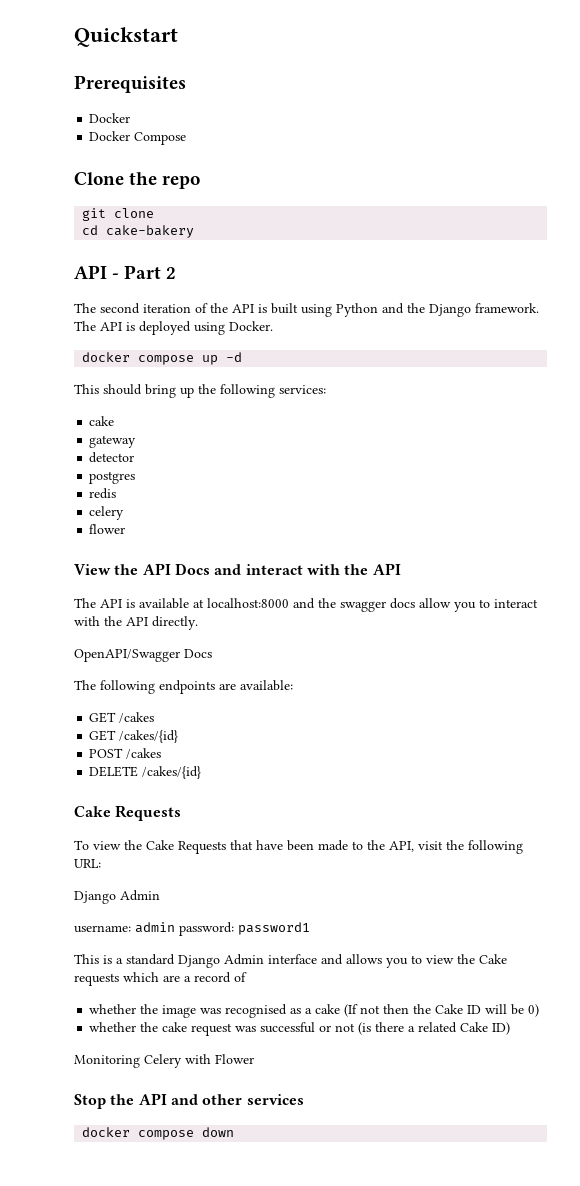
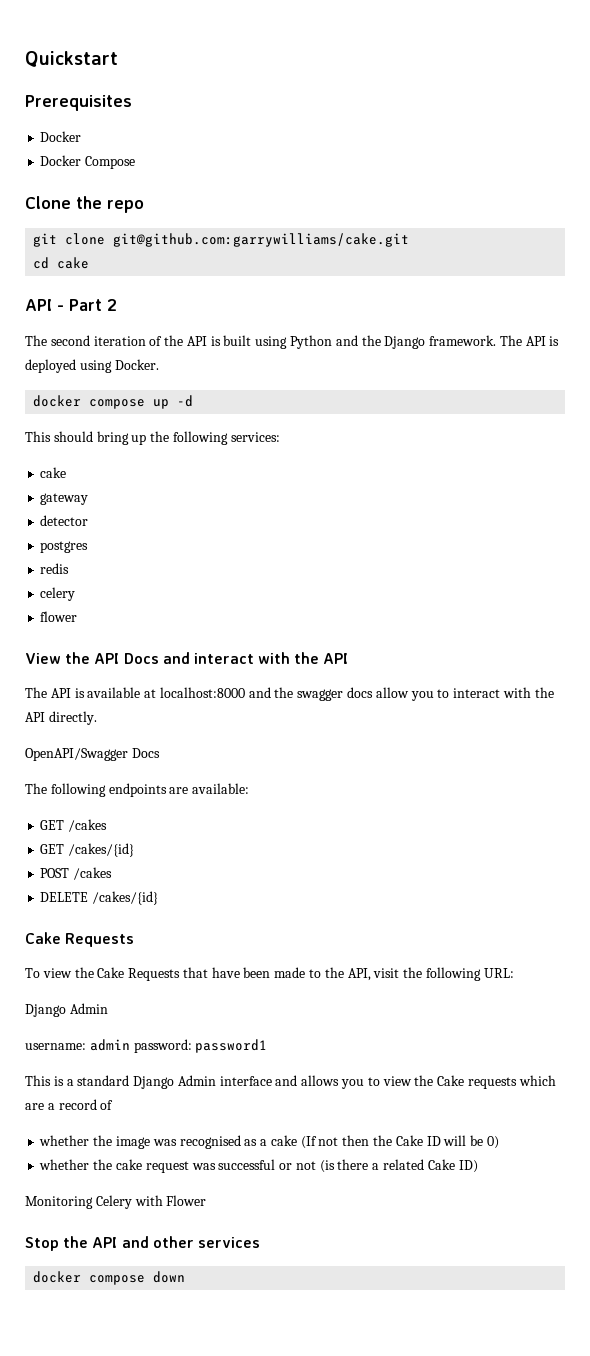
- git clone
+ git clone git@github.com:garrywilliams/cake.git
- cd cake-bakery
+ cd cake

